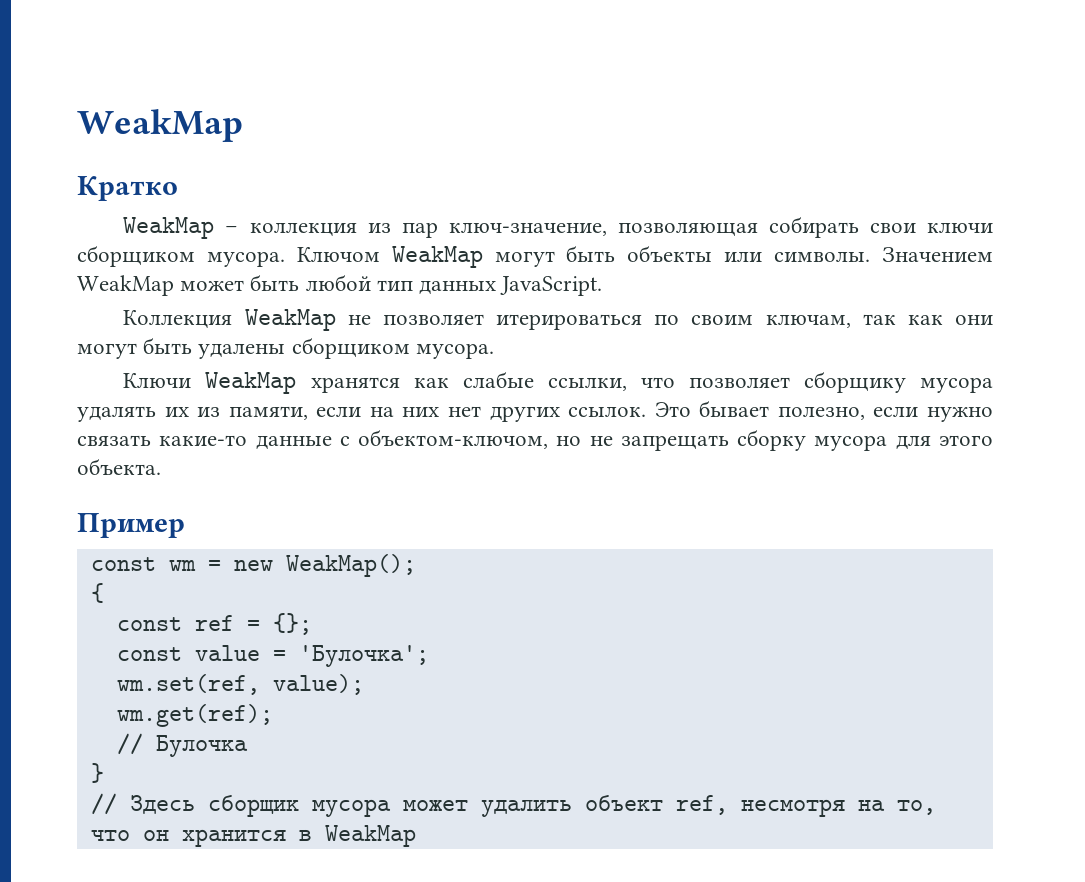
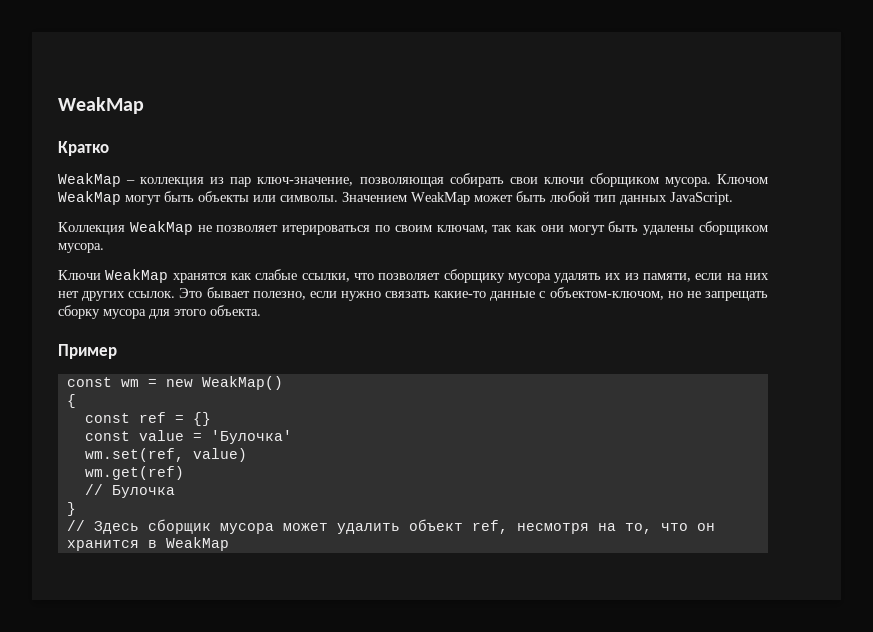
- const wm = new WeakMap();
+ const wm = new WeakMap()
- const ref = {};
+ const ref = {}
- const value = 'Булочка';
+ const value = 'Булочка'
- wm.set(ref, value);
- wm.get(ref);
+ wm.set(ref, value)
+ wm.get(ref)

